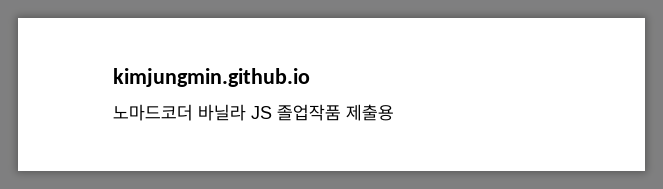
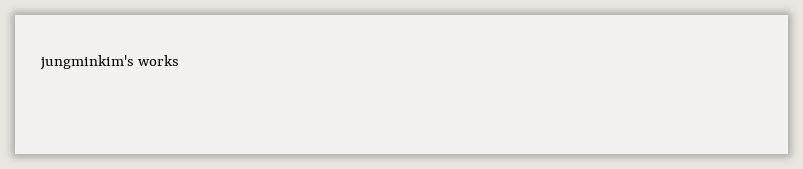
- kimjungmin.github.io
- 노마드코더 바닐라 JS 졸업작품 제출용
+ jungminkim's works

